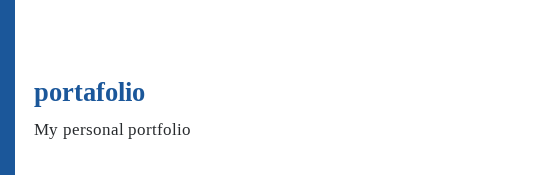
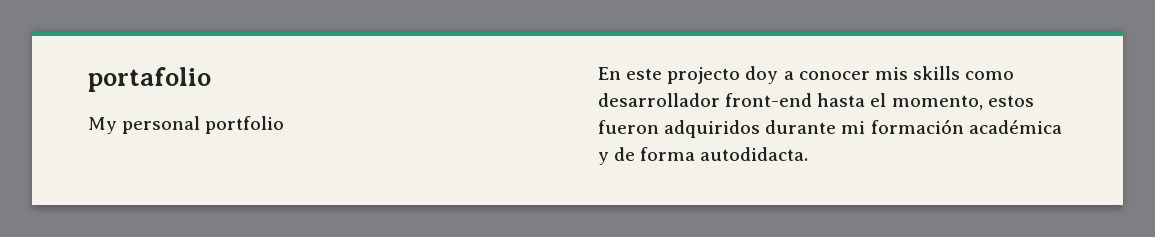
+ En este projecto doy a conocer mis skills como desarrollador front-end hasta el momento, estos fueron adquiridos durante mi formación académica y de forma autodidacta.

